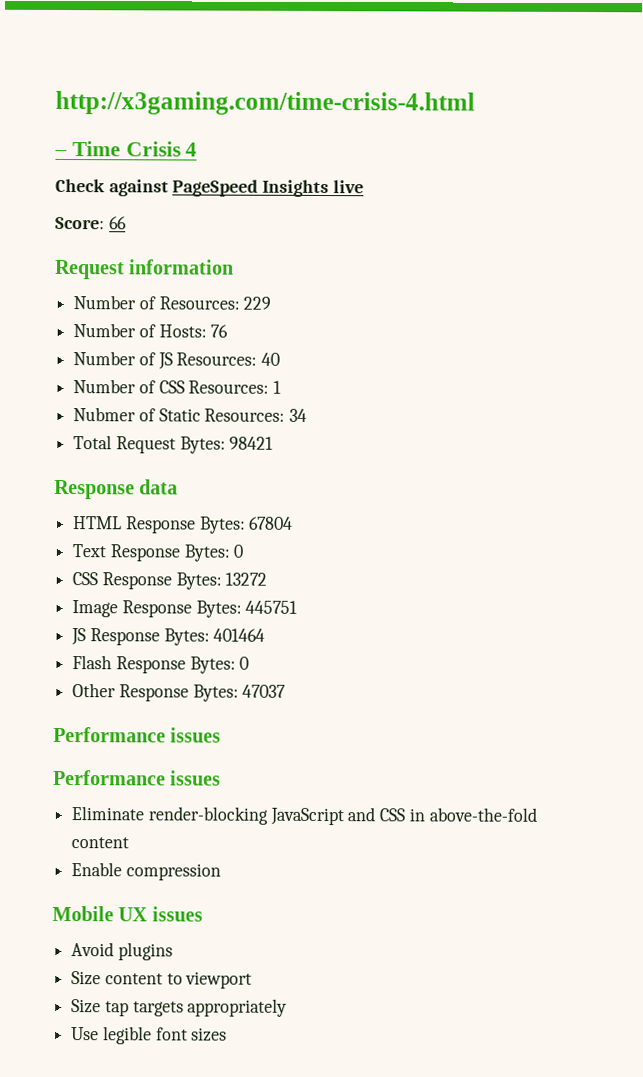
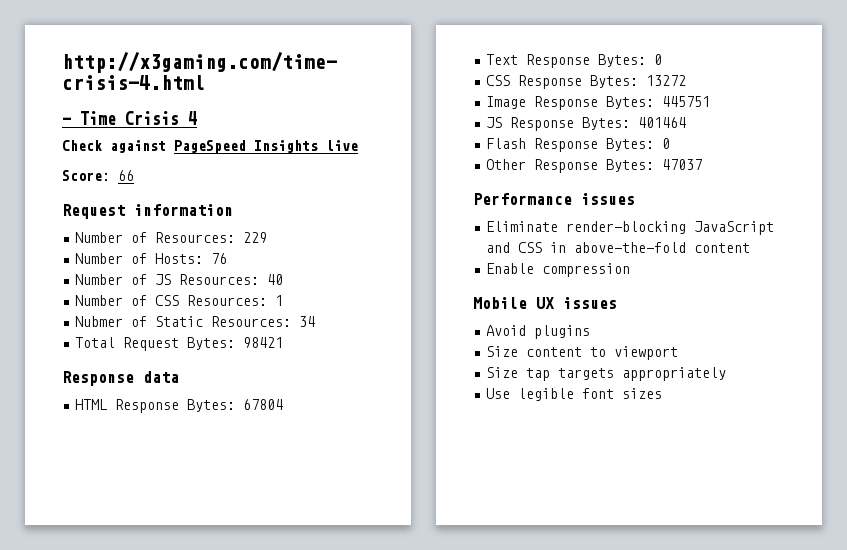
  Other Response Bytes: 47037
- Performance issues

